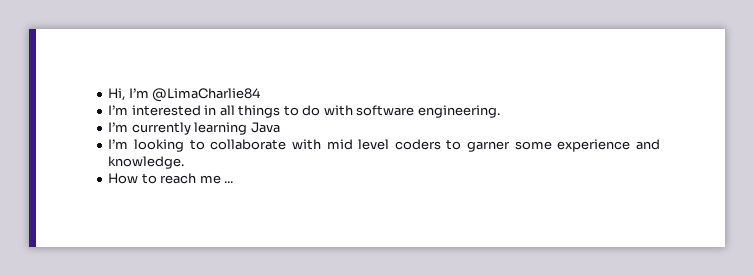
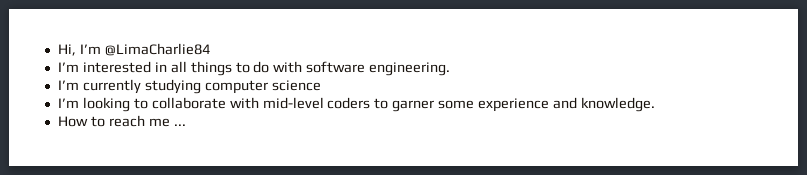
- I’m currently learning Java
+ I’m currently studying computer science
- I’m looking to collaborate with mid level coders to garner some experience and knowledge.
+ I’m looking to collaborate with mid-level coders to garner some experience and knowledge.

